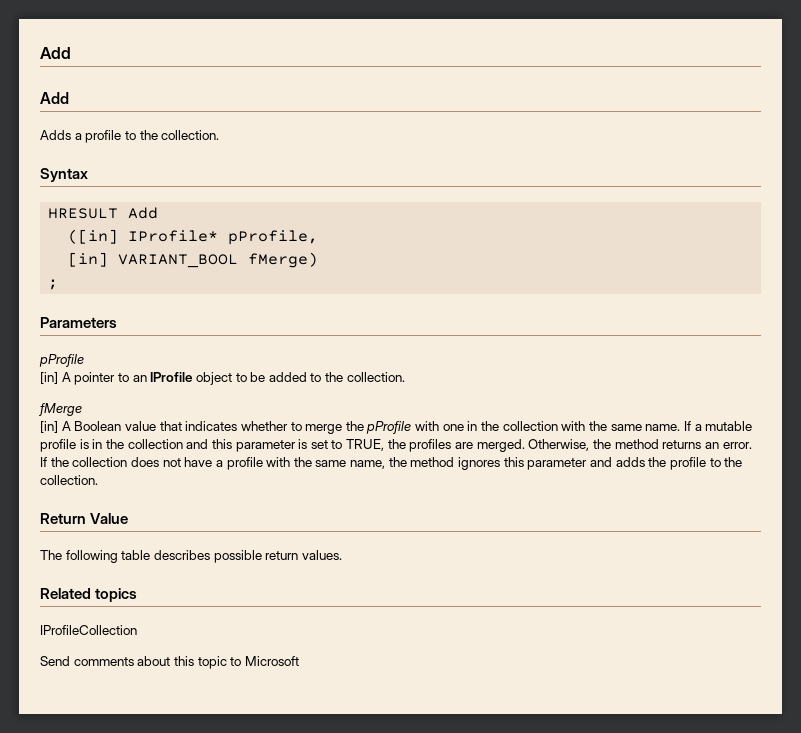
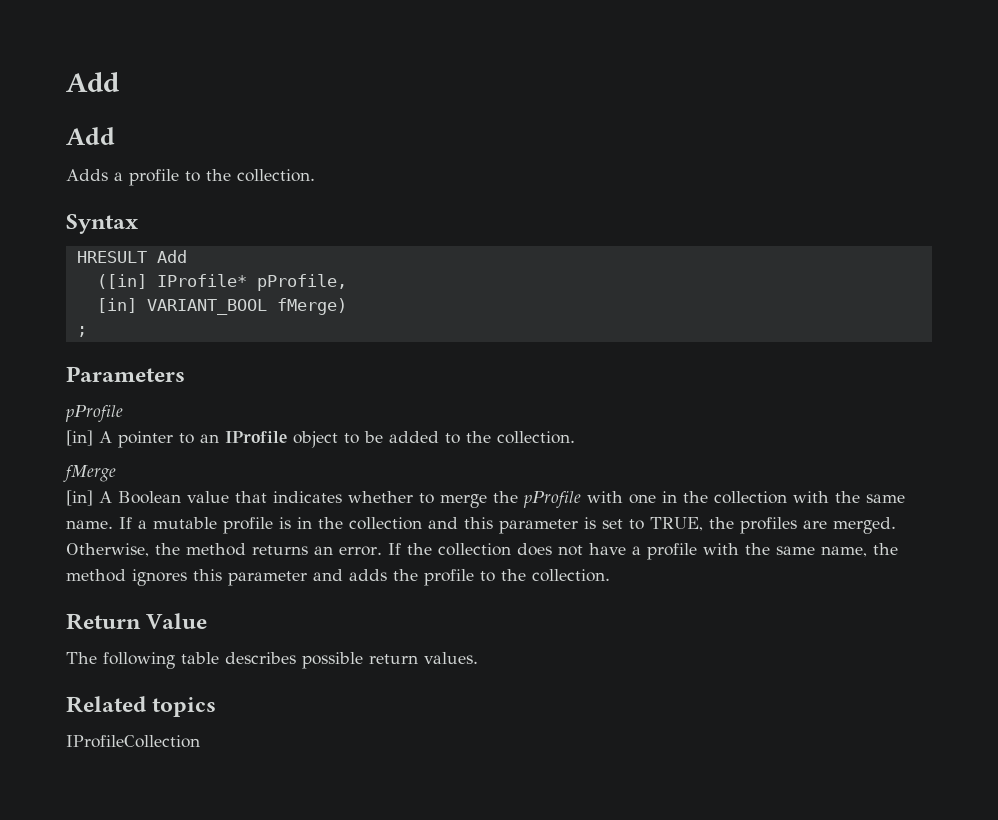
- Send comments about this topic to Microsoft

